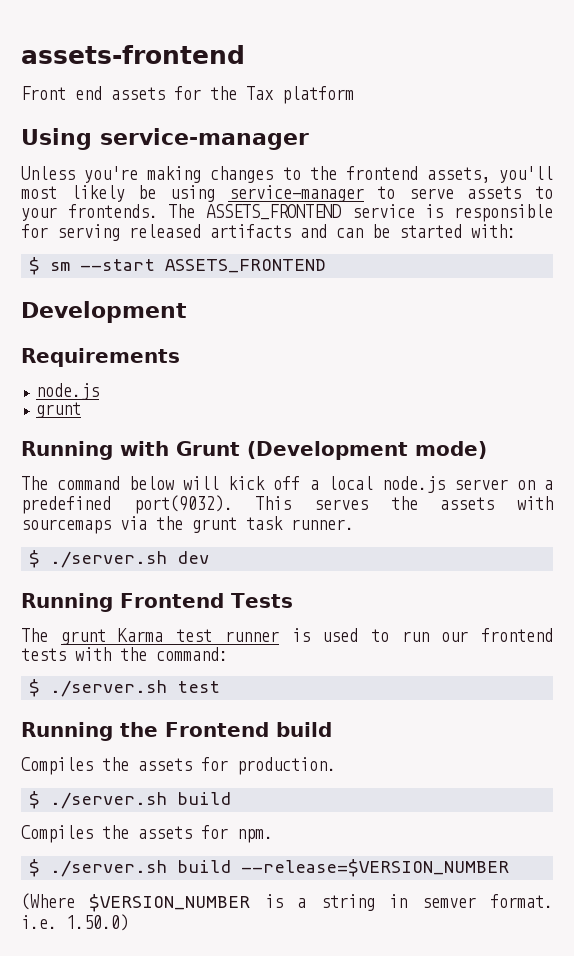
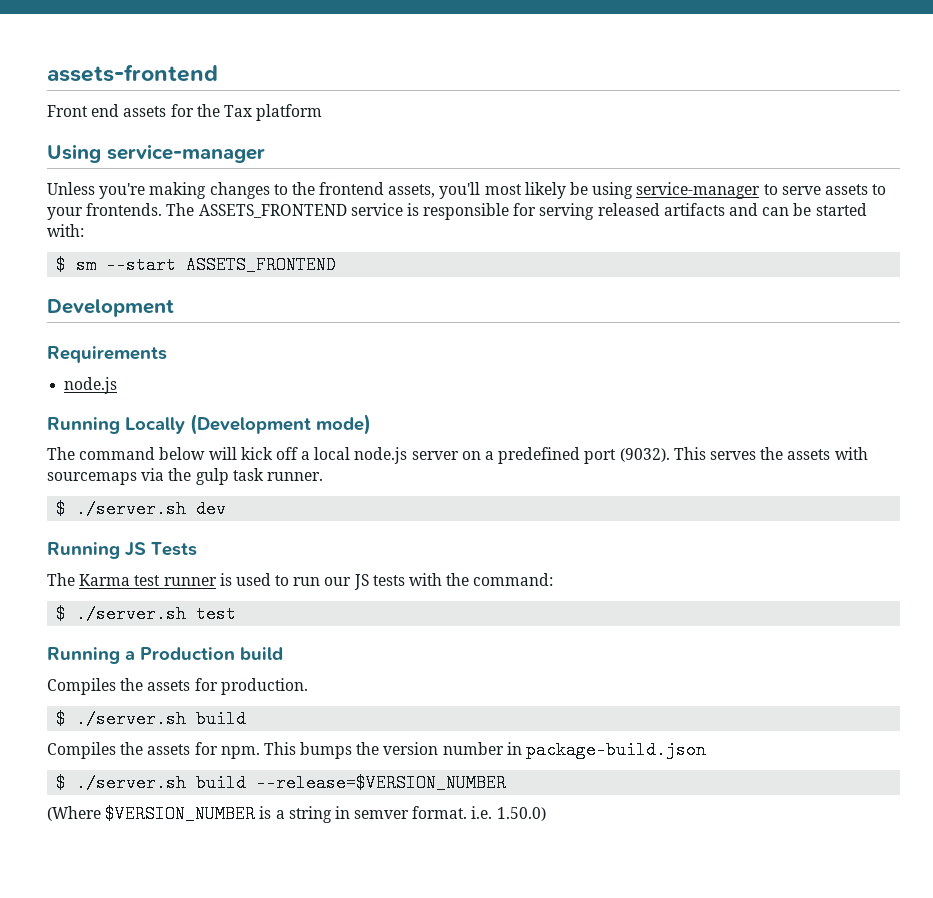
  Requirements
  node.js
- grunt
- Running with Grunt (Development mode)
+ Running Locally (Development mode)
- The command below will kick off a local node.js server on a predefined port(9032).
+ The command below will kick off a local node.js server on a predefined port (9032).
- This serves the assets with sourcemaps via the grunt task runner.
+ This serves the assets with sourcemaps via the gulp task runner.
- Running Frontend Tests
+ Running JS Tests
- The grunt Karma test runner is used to run our frontend tests with the command:
+ The Karma test runner is used to run our JS tests with the command:
- Running the Frontend build
+ Running a Production build
+ This bumps the version number in package-build.json

